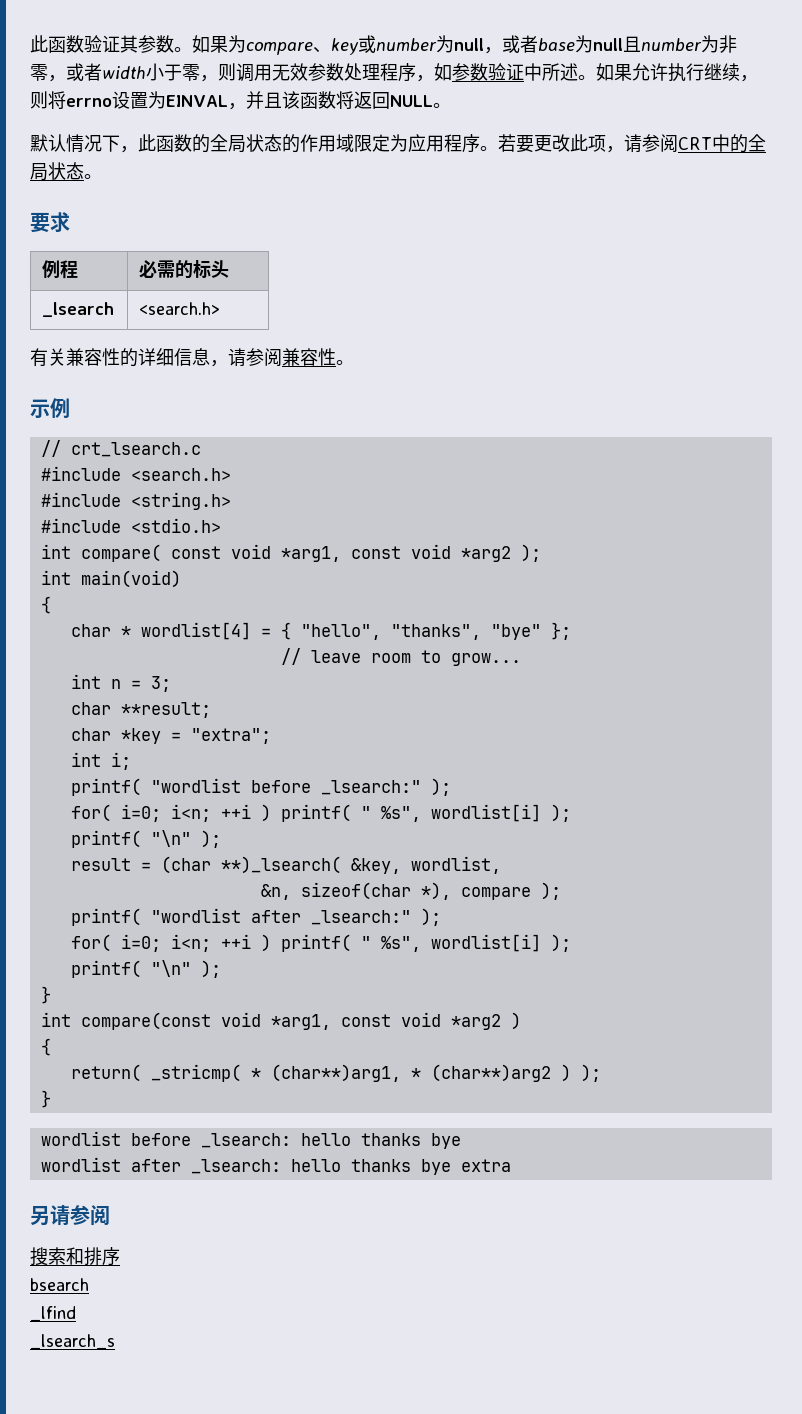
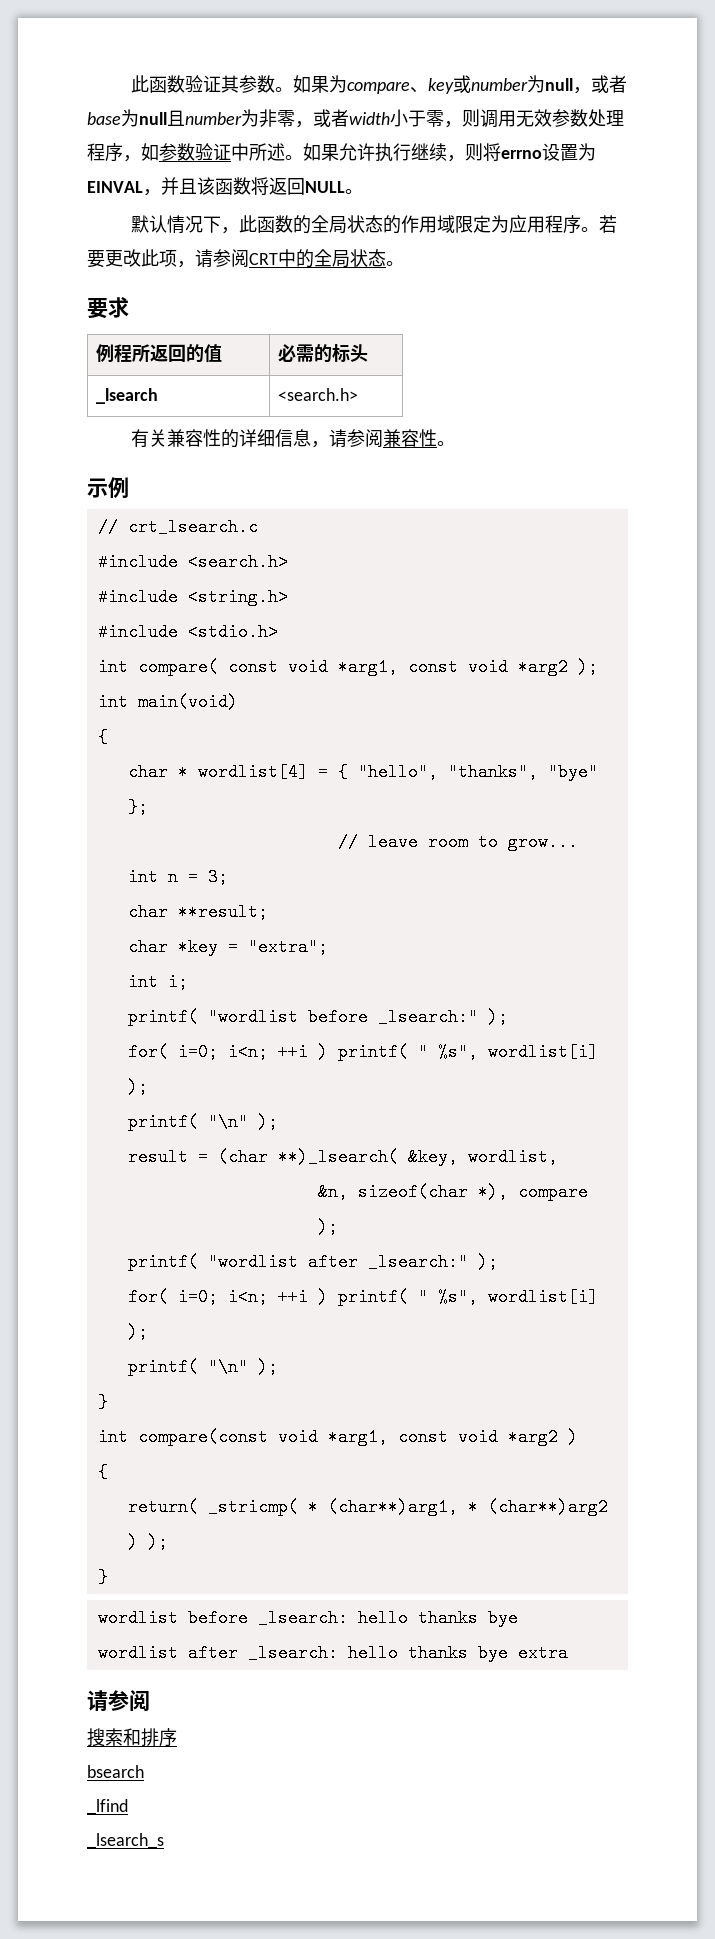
- 例程 | 必需的标头
+ 例程所返回的值 | 必需的标头
  wordlist after _lsearch: hello thanks bye extra
- 另请参阅
+ 请参阅

